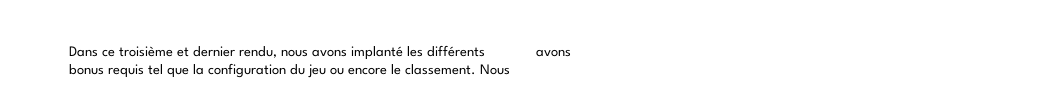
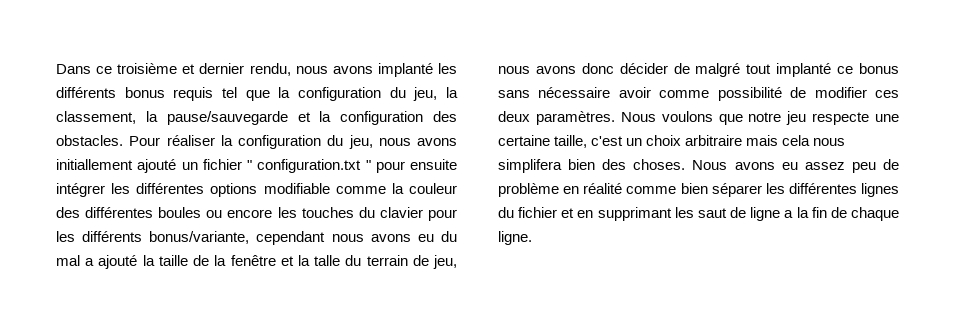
- Dans ce troisième et dernier rendu, nous avons implanté les différents bonus requis tel que la configuration du jeu ou encore le classement. Nous avons
+ Dans ce troisième et dernier rendu, nous avons implanté les différents bonus requis tel que la configuration du jeu, la classement, la pause/sauvegarde et la configuration des obstacles. Pour réaliser la configuration du jeu, nous avons initiallement ajouté un fichier " configuration.txt " pour ensuite intégrer les différentes options modifiable comme la couleur des différentes boules ou encore les touches du clavier pour les différents bonus/variante, cependant nous avons eu du mal a ajouté la taille de la fenêtre et la talle du terrain de jeu, nous avons donc décider de malgré tout implanté ce bonus sans nécessaire avoir comme possibilité de modifier ces deux paramètres. Nous voulons que notre jeu respecte une certaine taille, c'est un choix arbitraire mais cela nous simplifera bien des choses. Nous avons eu assez peu de problème en réalité comme bien séparer les différentes lignes du fichier et en supprimant les saut de ligne a la fin de chaque ligne.

